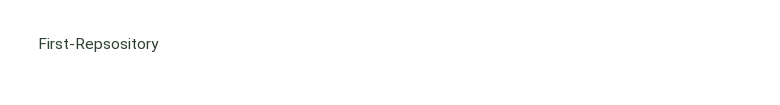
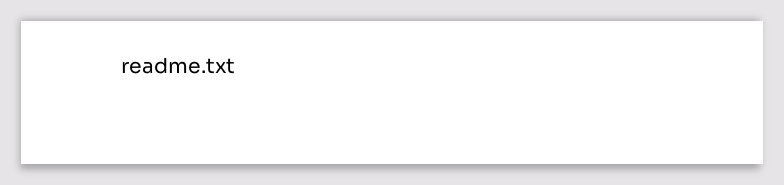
- First-Repsository
+ readme.txt

